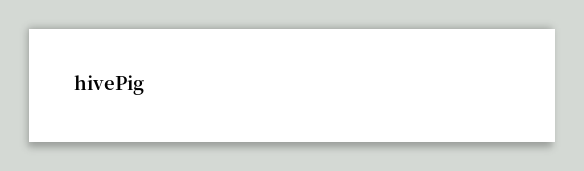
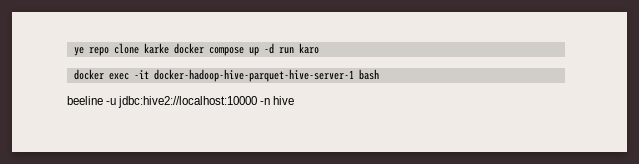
- hivePig
+ ye repo clone karke docker compose up -d run karo
+ docker exec -it docker-hadoop-hive-parquet-hive-server-1 bash
+ beeline -u jdbc:hive2://localhost:10000 -n hive

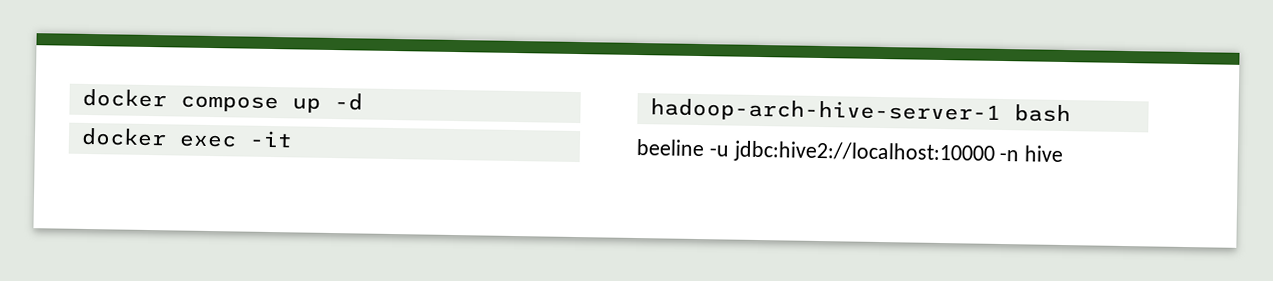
- ye repo clone karke docker compose up -d run karo
+ docker compose up -d
- docker exec -it docker-hadoop-hive-parquet-hive-server-1 bash
+ docker exec -it hadoop-arch-hive-server-1 bash

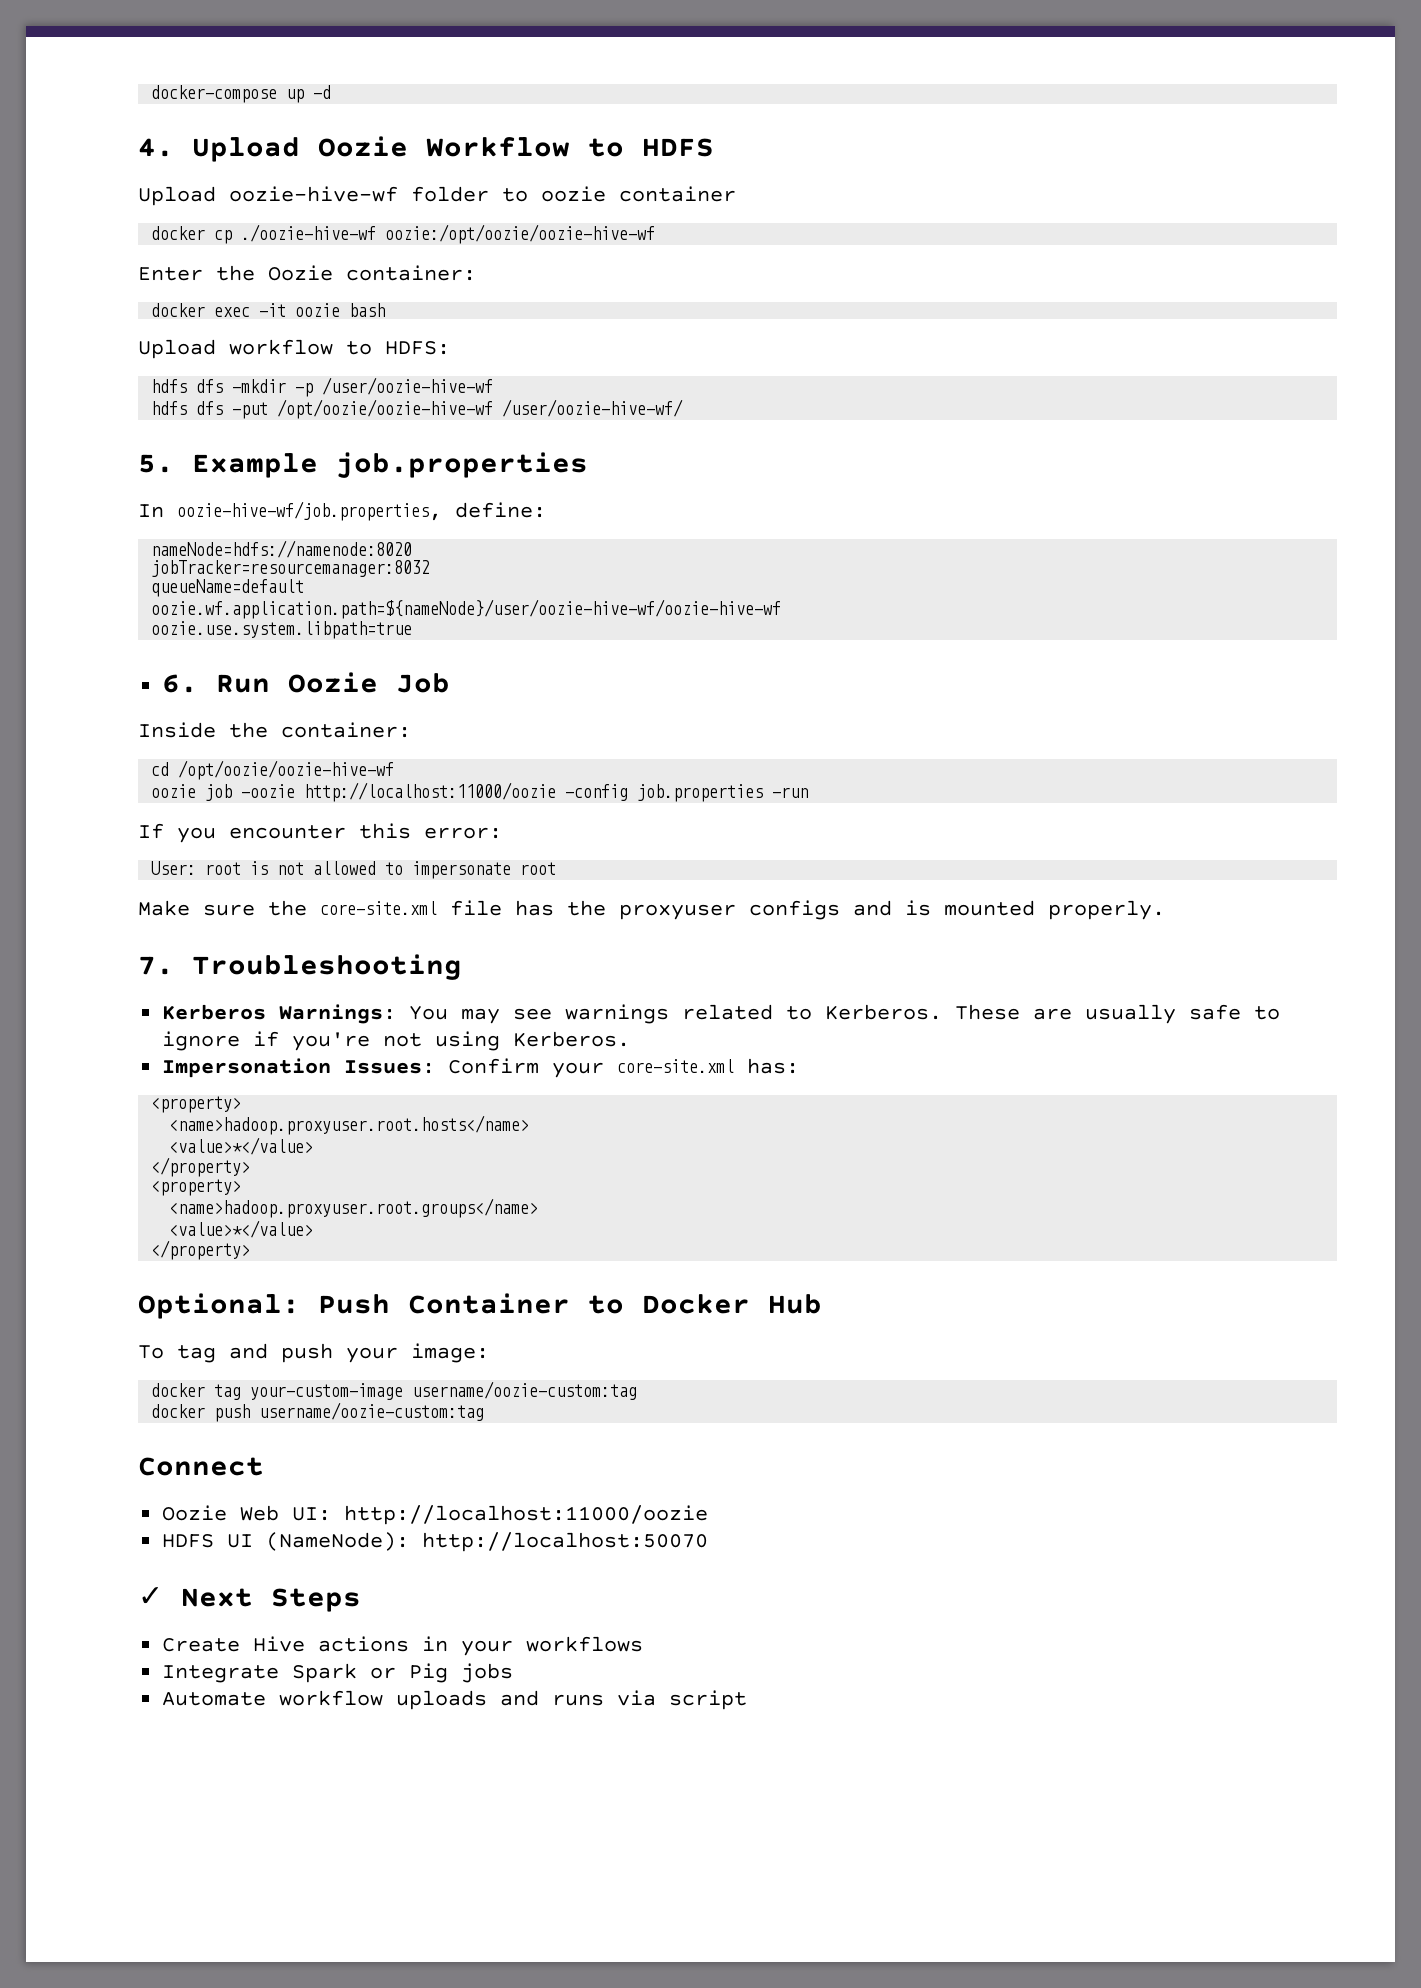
- docker compose up -d
+ docker-compose up -d
+ 4. Upload Oozie Workflow to HDFS
+ Upload oozie-hive-wf folder to oozie container
+ docker cp ./oozie-hive-wf oozie:/opt/oozie/oozie-hive-wf
+ Enter the Oozie container:
- docker exec -it hadoop-arch-hive-server-1 bash
+ docker exec -it oozie bash
- beeline -u jdbc:hive2://localhost:10000 -n hive
+ Upload workflow to HDFS:
+ hdfs dfs -mkdir -p /user/oozie-hive-wf
+ hdfs dfs -put /opt/oozie/oozie-hive-wf /user/oozie-hive-wf/
+ 5. Example job.properties
+ In oozie-hive-wf/job.properties, define:
+ nameNode=hdfs://namenode:8020
+ jobTracker=resourcemanager:8032
+ queueName=default
+ oozie.wf.application.path=${nameNode}/user/oozie-hive-wf/oozie-hive-wf
+ oozie.use.system.libpath=true
+ 6. Run Oozie Job
+ Inside the container:
+ cd /opt/oozie/oozie-hive-wf
+ oozie job -oozie http://localhost:11000/oozie -config job.properties -run
+ If you encounter this error:
+ User: root is not allowed to impersonate root
+ Make sure the core-site.xml file has the proxyuser configs and is mounted properly.
+ 7. Troubleshooting
+ Kerberos Warnings: You may see warnings related to Kerberos. These are usually safe to ignore if you're not using Kerberos.
+ Impersonation Issues: Confirm your core-site.xml has:
+ <property>
+ <name>hadoop.proxyuser.root.hosts</name>
+ <value>*</value>
+ </property>
+ <property>
+ <name>hadoop.proxyuser.root.groups</name>
+ <value>*</value>
+ </property>
+ Optional: Push Container to Docker Hub
+ To tag and push your image:
+ docker tag your-custom-image username/oozie-custom:tag
+ docker push username/oozie-custom:tag
+ Connect
+ Oozie Web UI: http://localhost:11000/oozie
+ HDFS UI (NameNode): http://localhost:50070
+ ✓ Next Steps
+ Create Hive actions in your workflows
+ Integrate Spark or Pig jobs
+ Automate workflow uploads and runs via script

